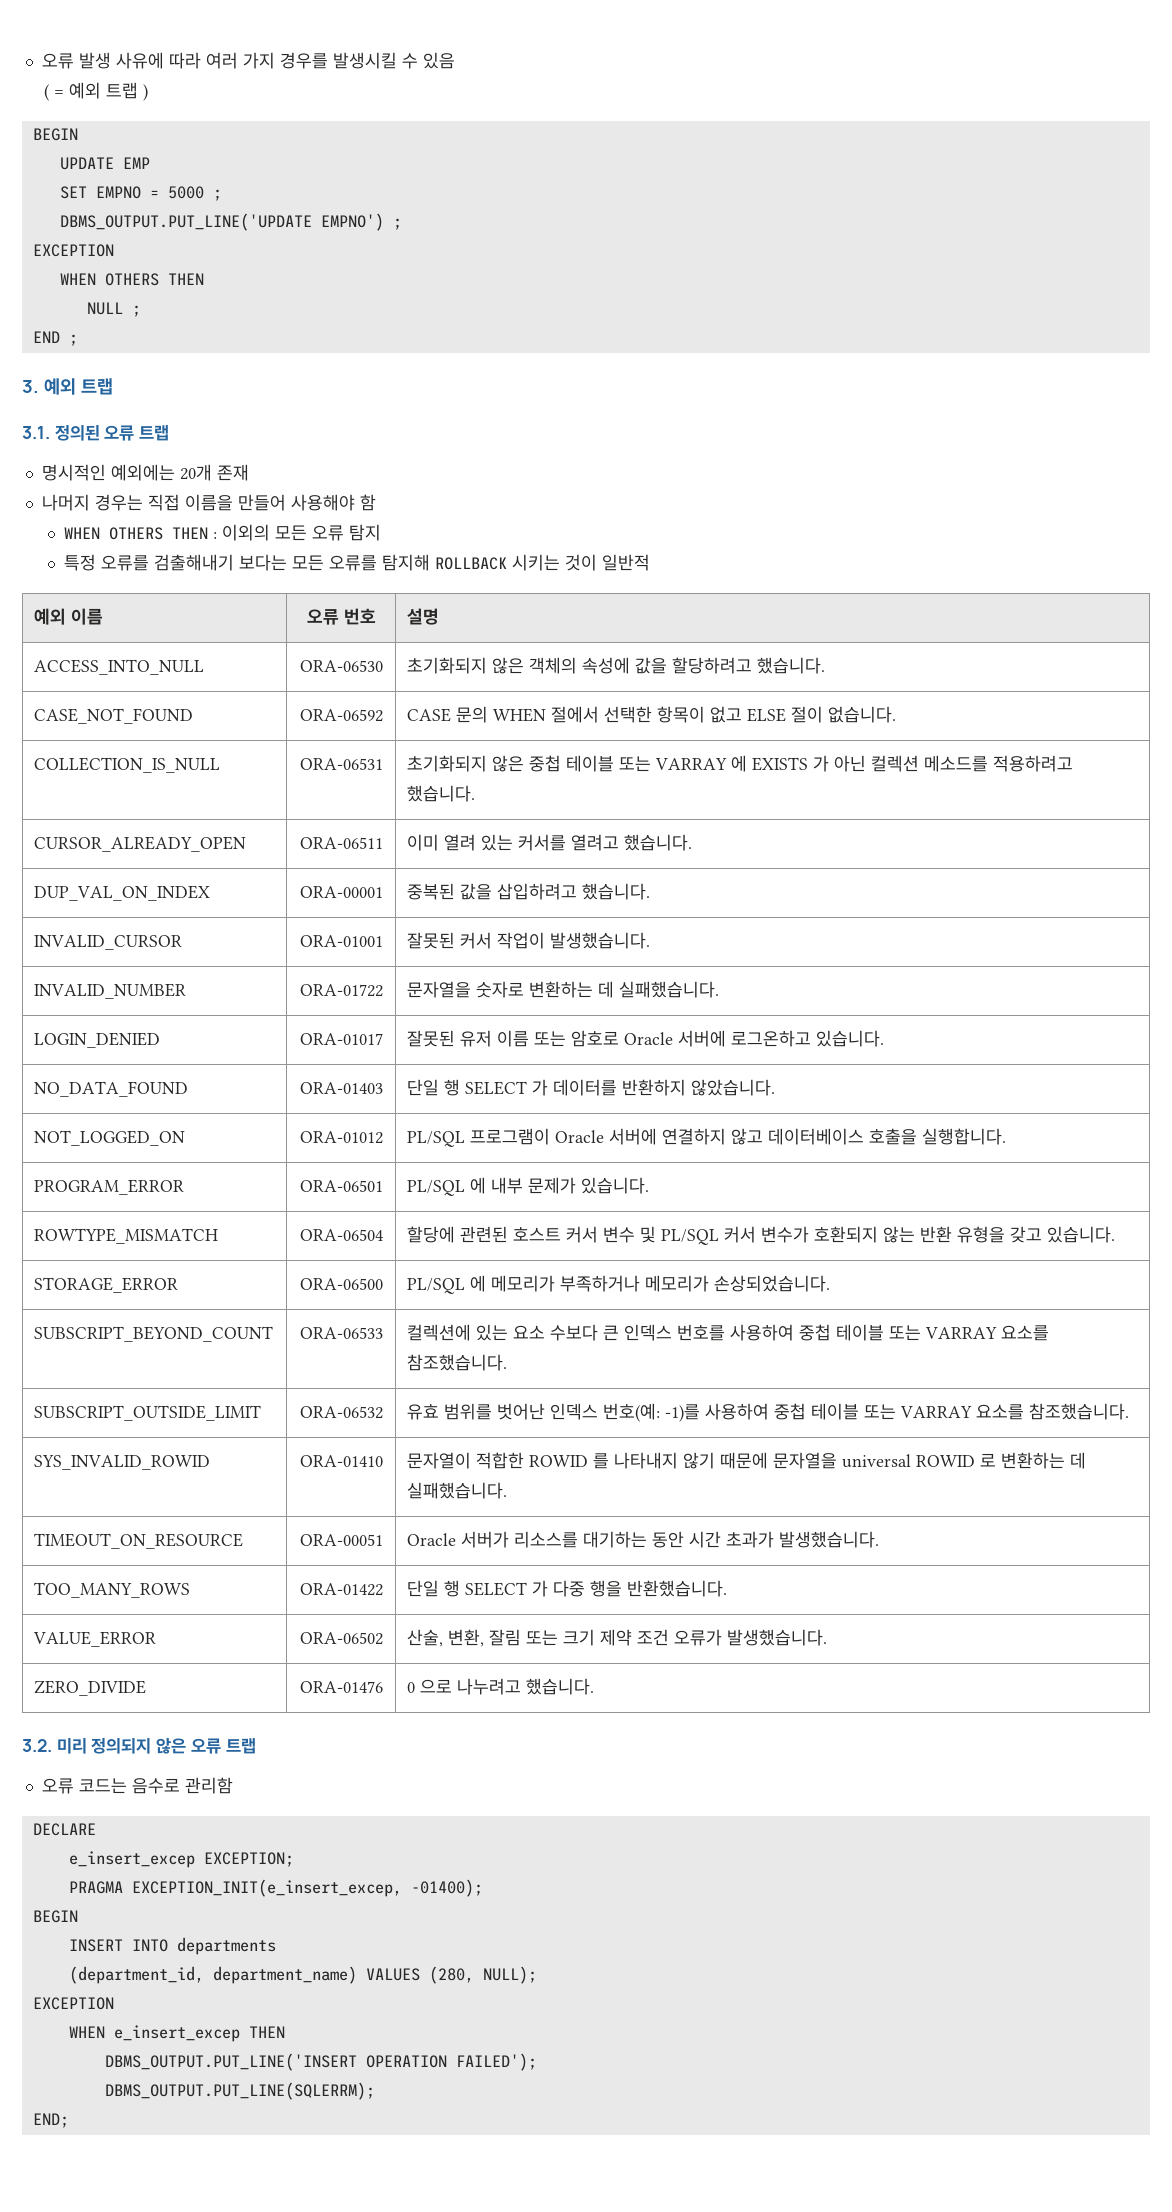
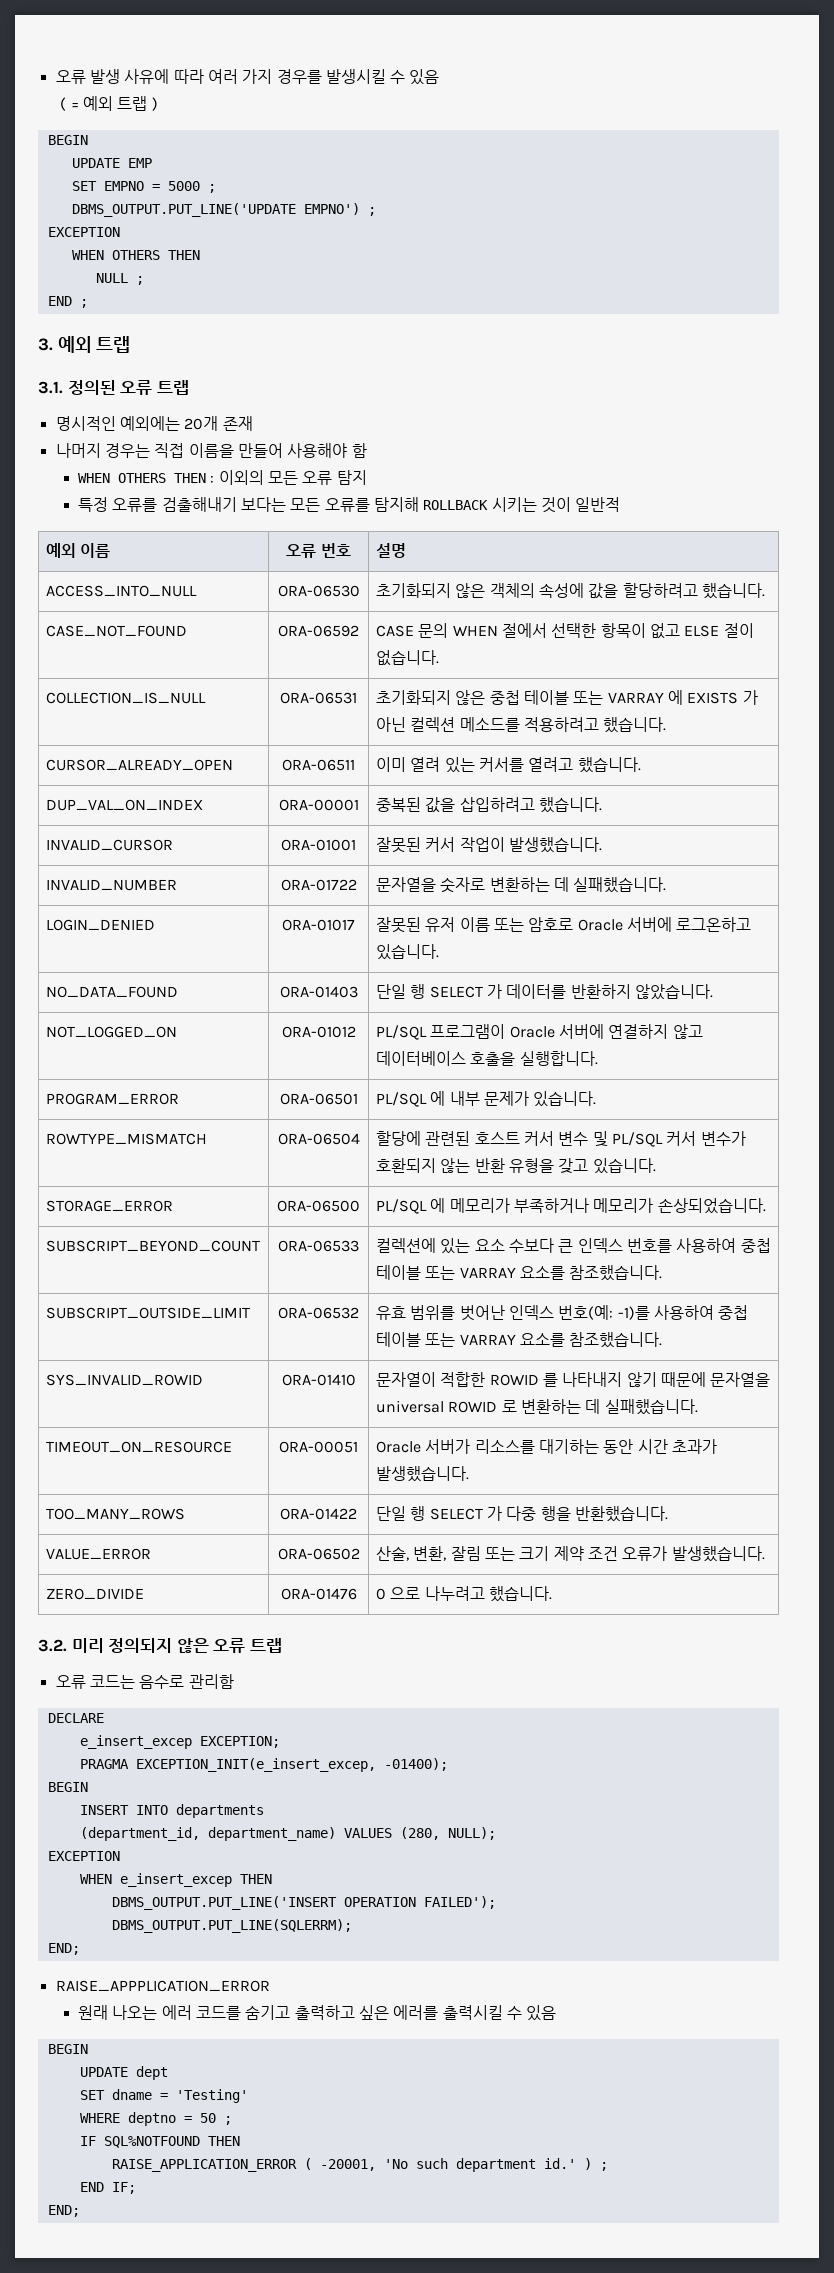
+ RAISE_APPPLICATION_ERROR
+ 원래 나오는 에러 코드를 숨기고 출력하고 싶은 에러를 출력시킬 수 있음
+ BEGIN
+ UPDATE dept
+ SET dname = 'Testing'
+ WHERE deptno = 50 ;
+ IF SQL%NOTFOUND THEN
+ RAISE_APPLICATION_ERROR ( -20001, 'No such department id.' ) ;
+ END IF;
+ END;

